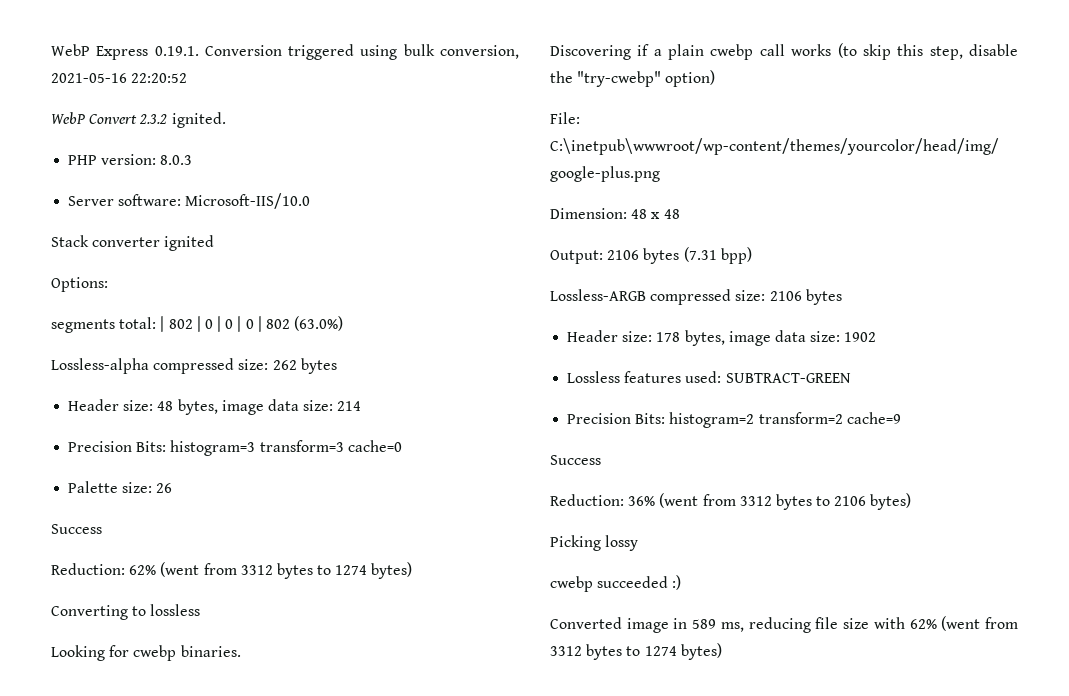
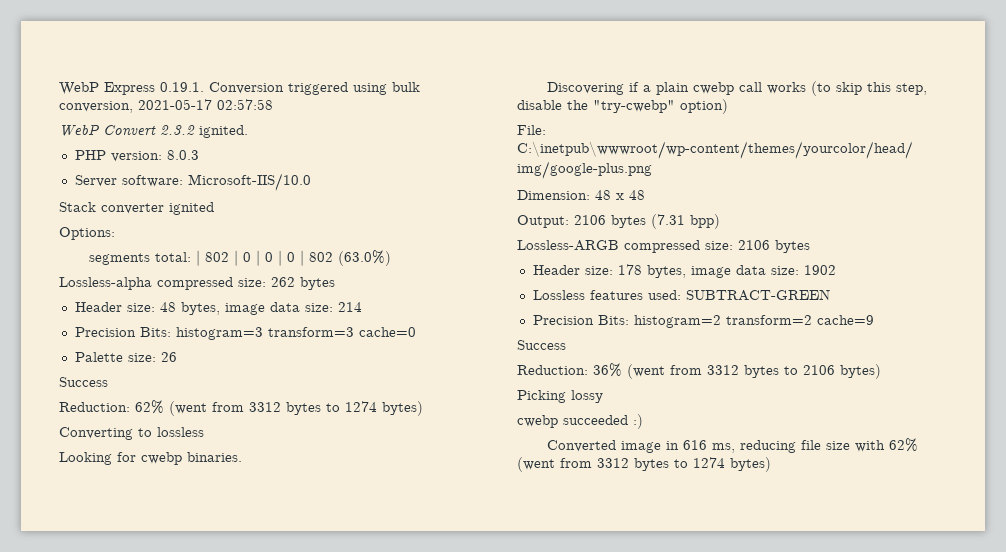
- WebP Express 0.19.1. Conversion triggered using bulk conversion, 2021-05-16 22:20:52
+ WebP Express 0.19.1. Conversion triggered using bulk conversion, 2021-05-17 02:57:58
- Converted image in 589 ms, reducing file size with 62% (went from 3312 bytes to 1274 bytes)
+ Converted image in 616 ms, reducing file size with 62% (went from 3312 bytes to 1274 bytes)

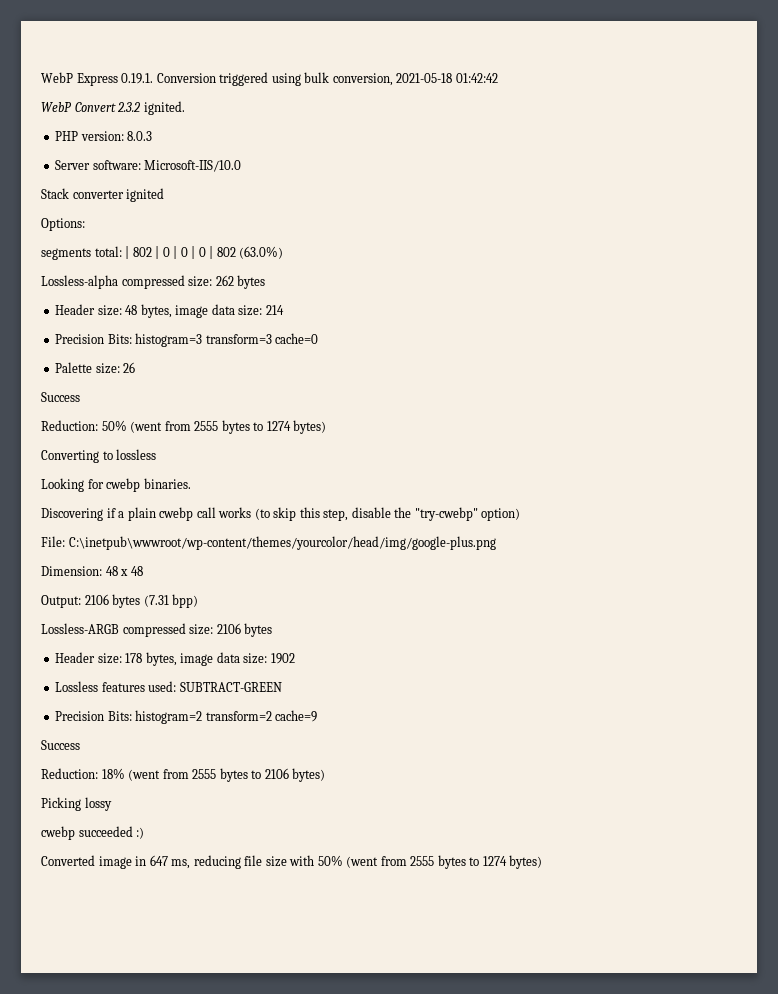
- WebP Express 0.19.1. Conversion triggered using bulk conversion, 2021-05-17 02:57:58
+ WebP Express 0.19.1. Conversion triggered using bulk conversion, 2021-05-18 01:42:42
- Reduction: 62% (went from 3312 bytes to 1274 bytes)
+ Reduction: 50% (went from 2555 bytes to 1274 bytes)
- Reduction: 36% (went from 3312 bytes to 2106 bytes)
+ Reduction: 18% (went from 2555 bytes to 2106 bytes)
- Converted image in 616 ms, reducing file size with 62% (went from 3312 bytes to 1274 bytes)
+ Converted image in 647 ms, reducing file size with 50% (went from 2555 bytes to 1274 bytes)

